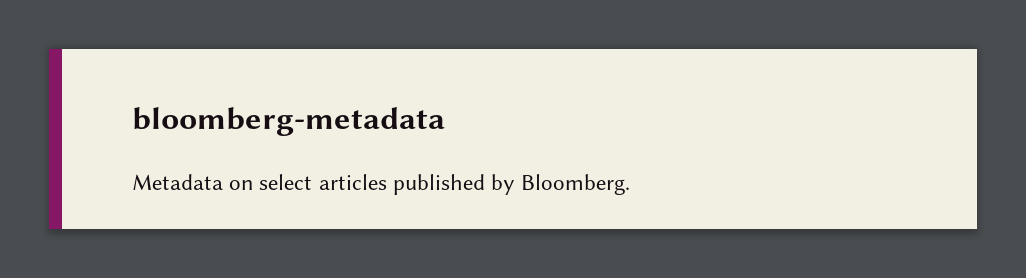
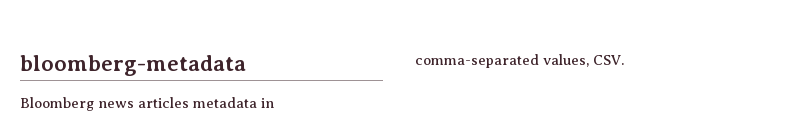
- Metadata on select articles published by Bloomberg.
+ Bloomberg news articles metadata in comma-separated values, CSV.

